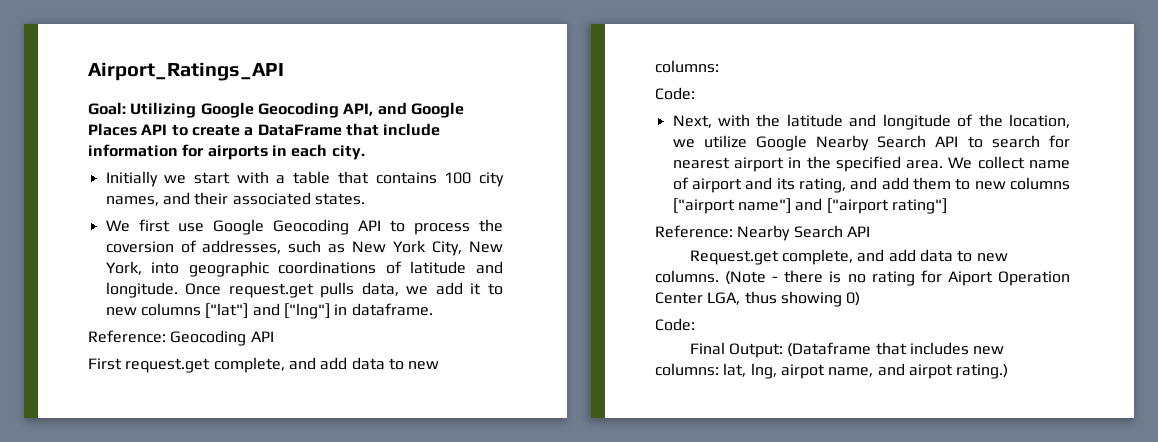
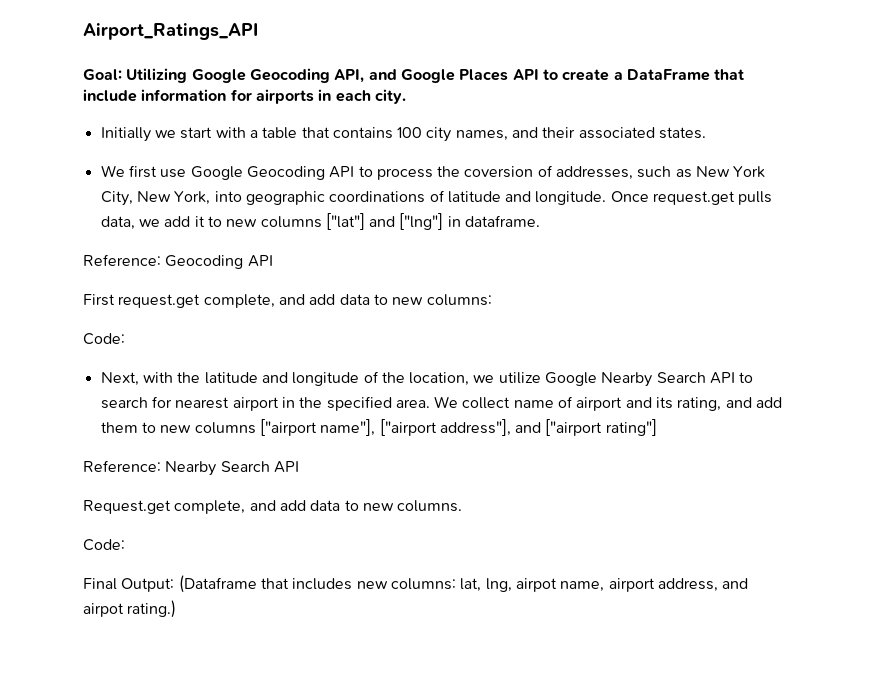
- We collect name of airport and its rating, and add them to new columns ["airport name"] and ["airport rating"]
+ We collect name of airport and its rating, and add them to new columns ["airport name"], ["airport address"], and ["airport rating"]
- (Note - there is no rating for Aiport Operation Center LGA, thus showing 0)
- Final Output: (Dataframe that includes new columns: lat, lng, airpot name, and airpot rating.)
+ Final Output: (Dataframe that includes new columns: lat, lng, airpot name, airport address, and airpot rating.)

